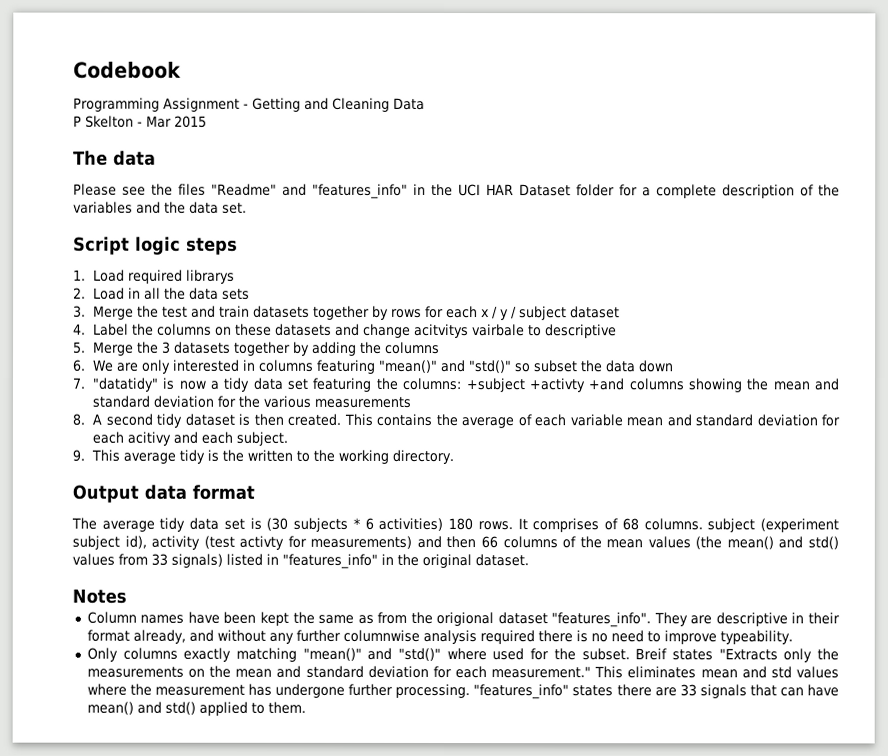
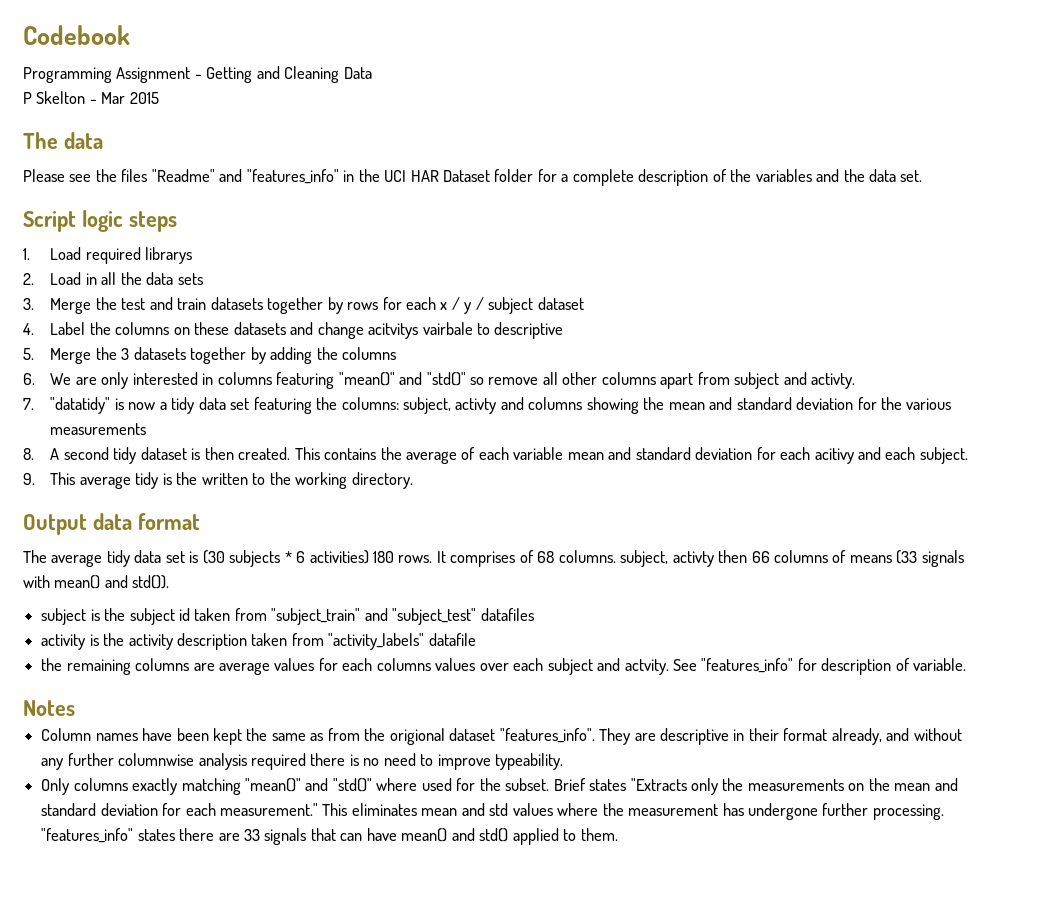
- 6. We are only interested in columns featuring "mean()" and "std()" so subset the data down
+ 6. We are only interested in columns featuring "mean()" and "std()" so remove all other columns apart from subject and activty.
- 7. "datatidy" is now a tidy data set featuring the columns: +subject +activty +and columns showing the mean and standard deviation for the various measurements
+ 7. "datatidy" is now a tidy data set featuring the columns: subject, activty and columns showing the mean and standard deviation for the various measurements
- It comprises of 68 columns. subject (experiment subject id), activity (test activty for measurements) and then 66 columns of the mean values (the mean() and std() values from 33 signals) listed in "features_info" in the original dataset.
+ It comprises of 68 columns. subject, activty then 66 columns of means (33 signals with mean() and std()).
+ subject is the subject id taken from "subject_train" and "subject_test" datafiles
+ activity is the activity description taken from "activity_labels" datafile
+ the remaining columns are average values for each columns values over each subject and actvity. See "features_info" for description of variable.
- Breif states "Extracts only the measurements on the mean and standard deviation for each measurement."
+ Brief states "Extracts only the measurements on the mean and standard deviation for each measurement."

